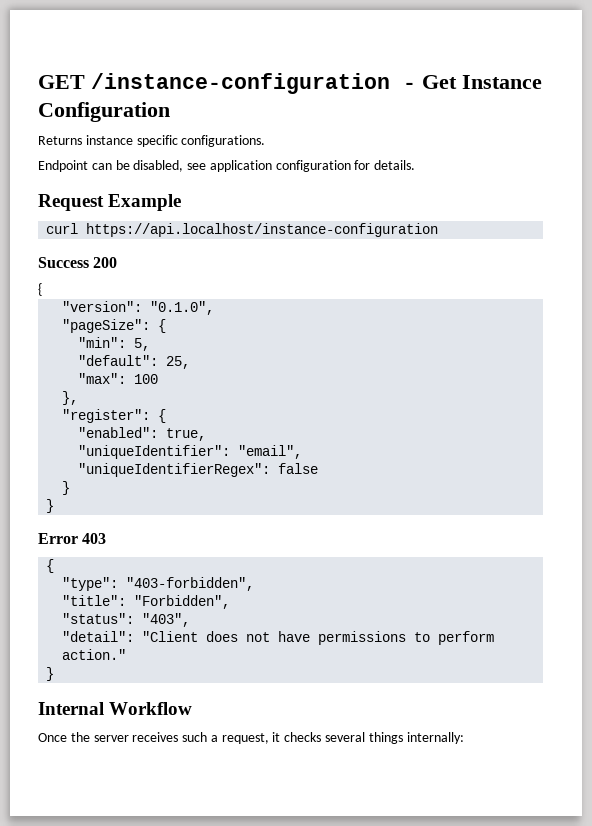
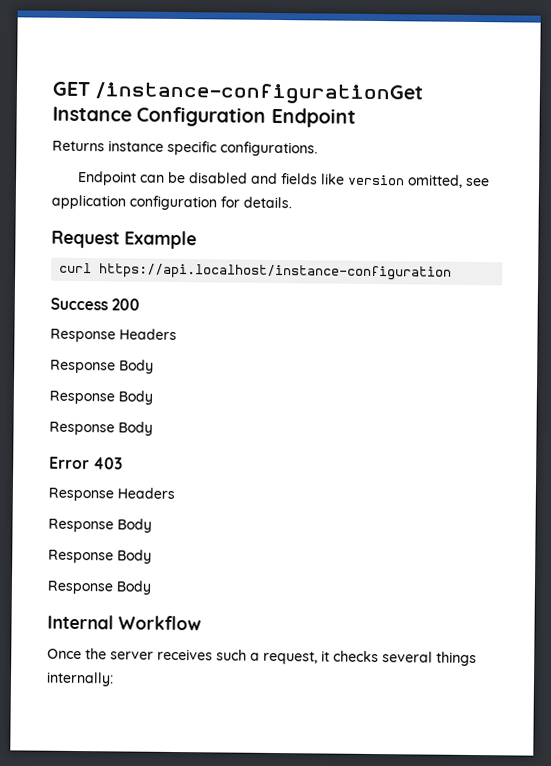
- GET /instance-configuration - Get Instance Configuration
+ GET /instance-configurationGet Instance Configuration Endpoint
- Endpoint can be disabled, see application configuration for details.
+ Endpoint can be disabled and fields like version omitted, see application configuration for details.
  Success 200
- {
- "version": "0.1.0",
- "pageSize": {
- "min": 5,
- "default": 25,
- "max": 100
- },
- "register": {
- "enabled": true,
- "uniqueIdentifier": "email",
- "uniqueIdentifierRegex": false
- }
- }
+ Response Headers
+ Response Body
+ Response Body
+ Response Body
  Error 403
- {
- "type": "403-forbidden",
- "title": "Forbidden",
- "status": "403",
- "detail": "Client does not have permissions to perform action."
- }
+ Response Headers
+ Response Body
+ Response Body
+ Response Body

